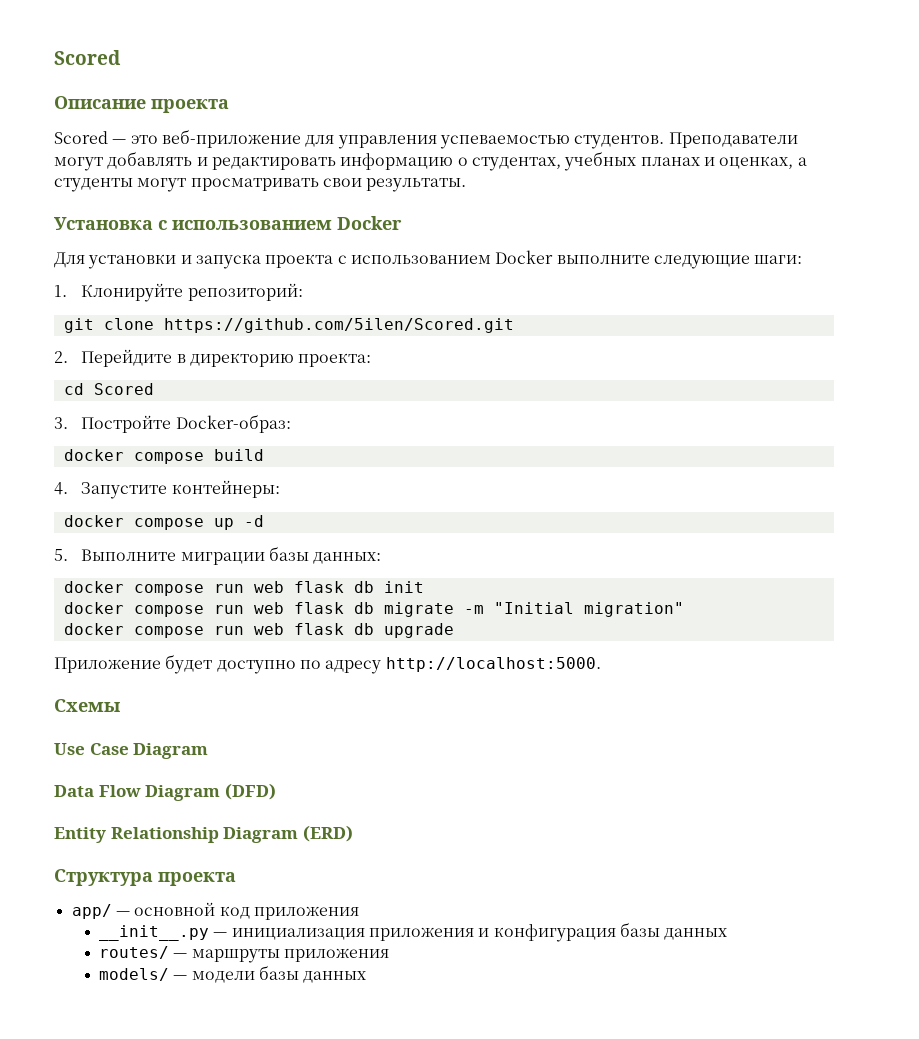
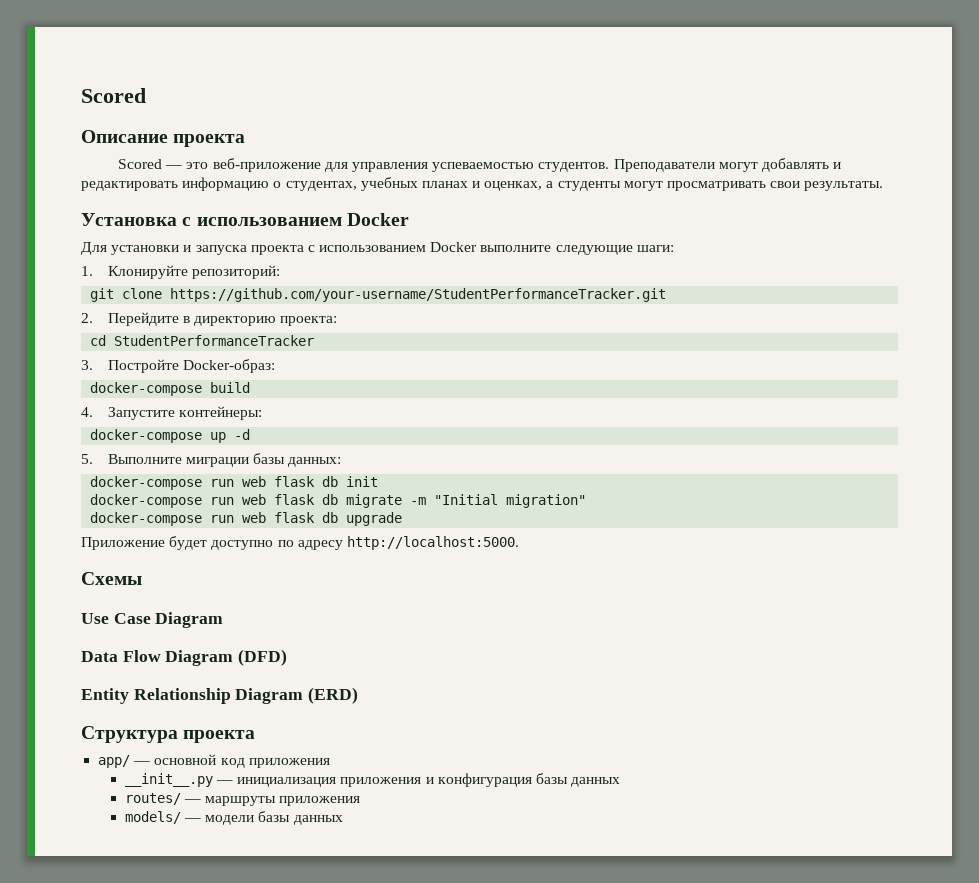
- git clone https://github.com/5ilen/Scored.git
+ git clone https://github.com/your-username/StudentPerformanceTracker.git
- cd Scored
+ cd StudentPerformanceTracker
- docker compose build
+ docker-compose build
- docker compose up -d
+ docker-compose up -d
- docker compose run web flask db init
+ docker-compose run web flask db init
- docker compose run web flask db migrate -m "Initial migration"
+ docker-compose run web flask db migrate -m "Initial migration"
- docker compose run web flask db upgrade
+ docker-compose run web flask db upgrade

